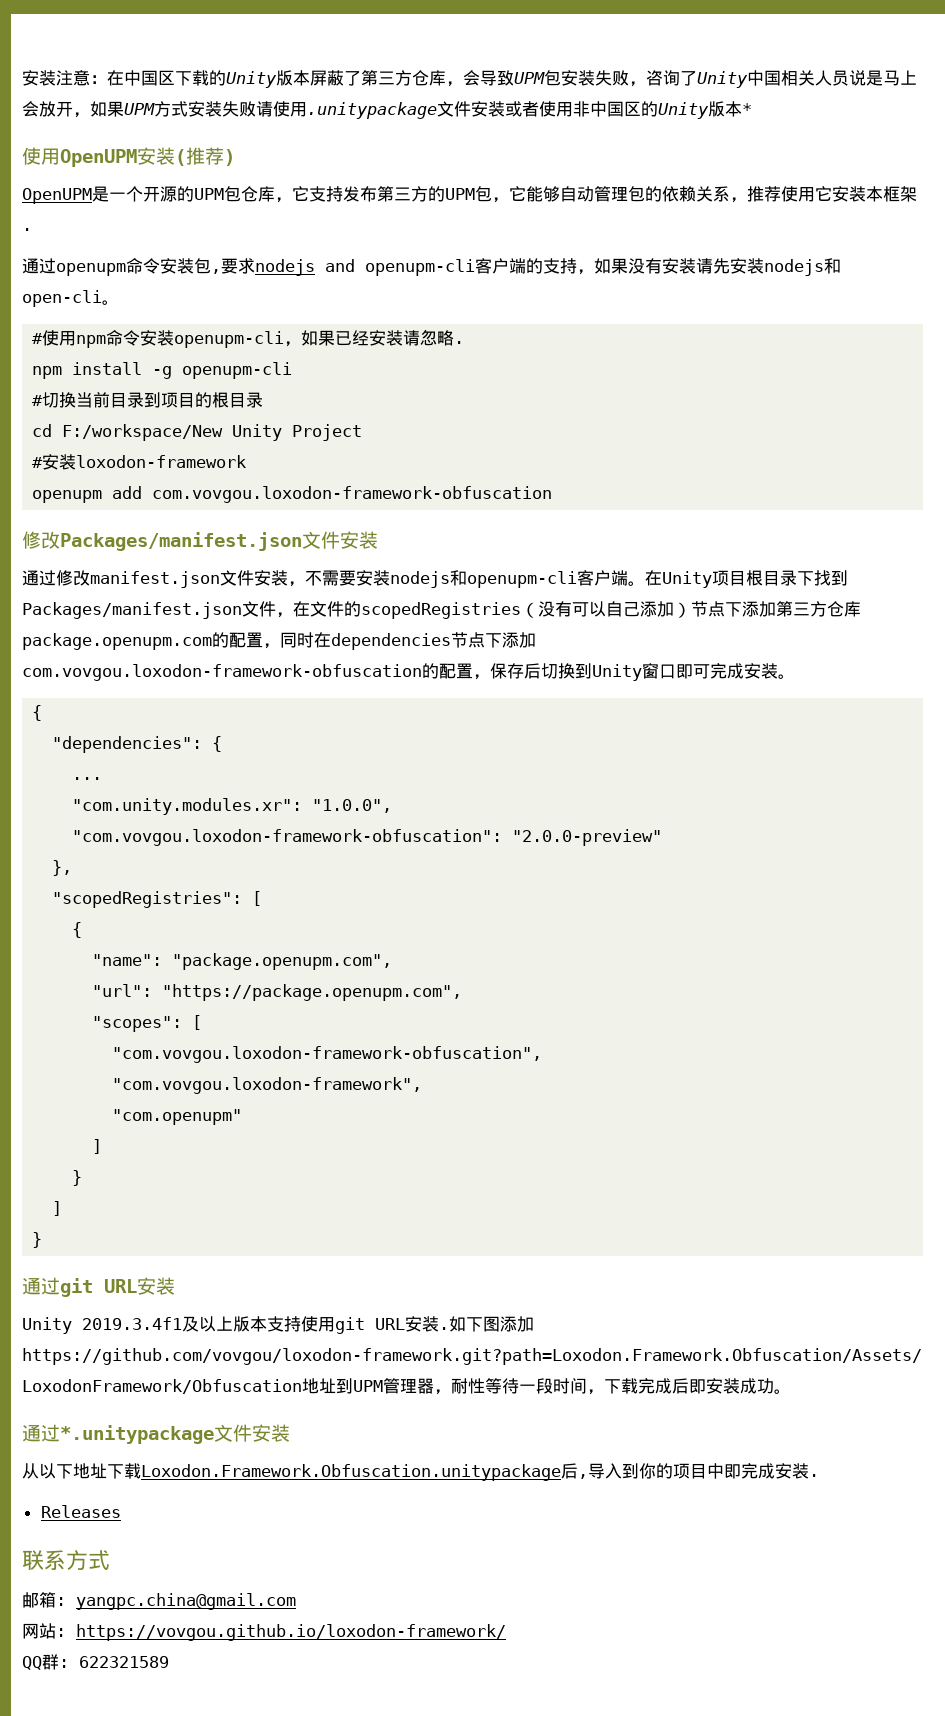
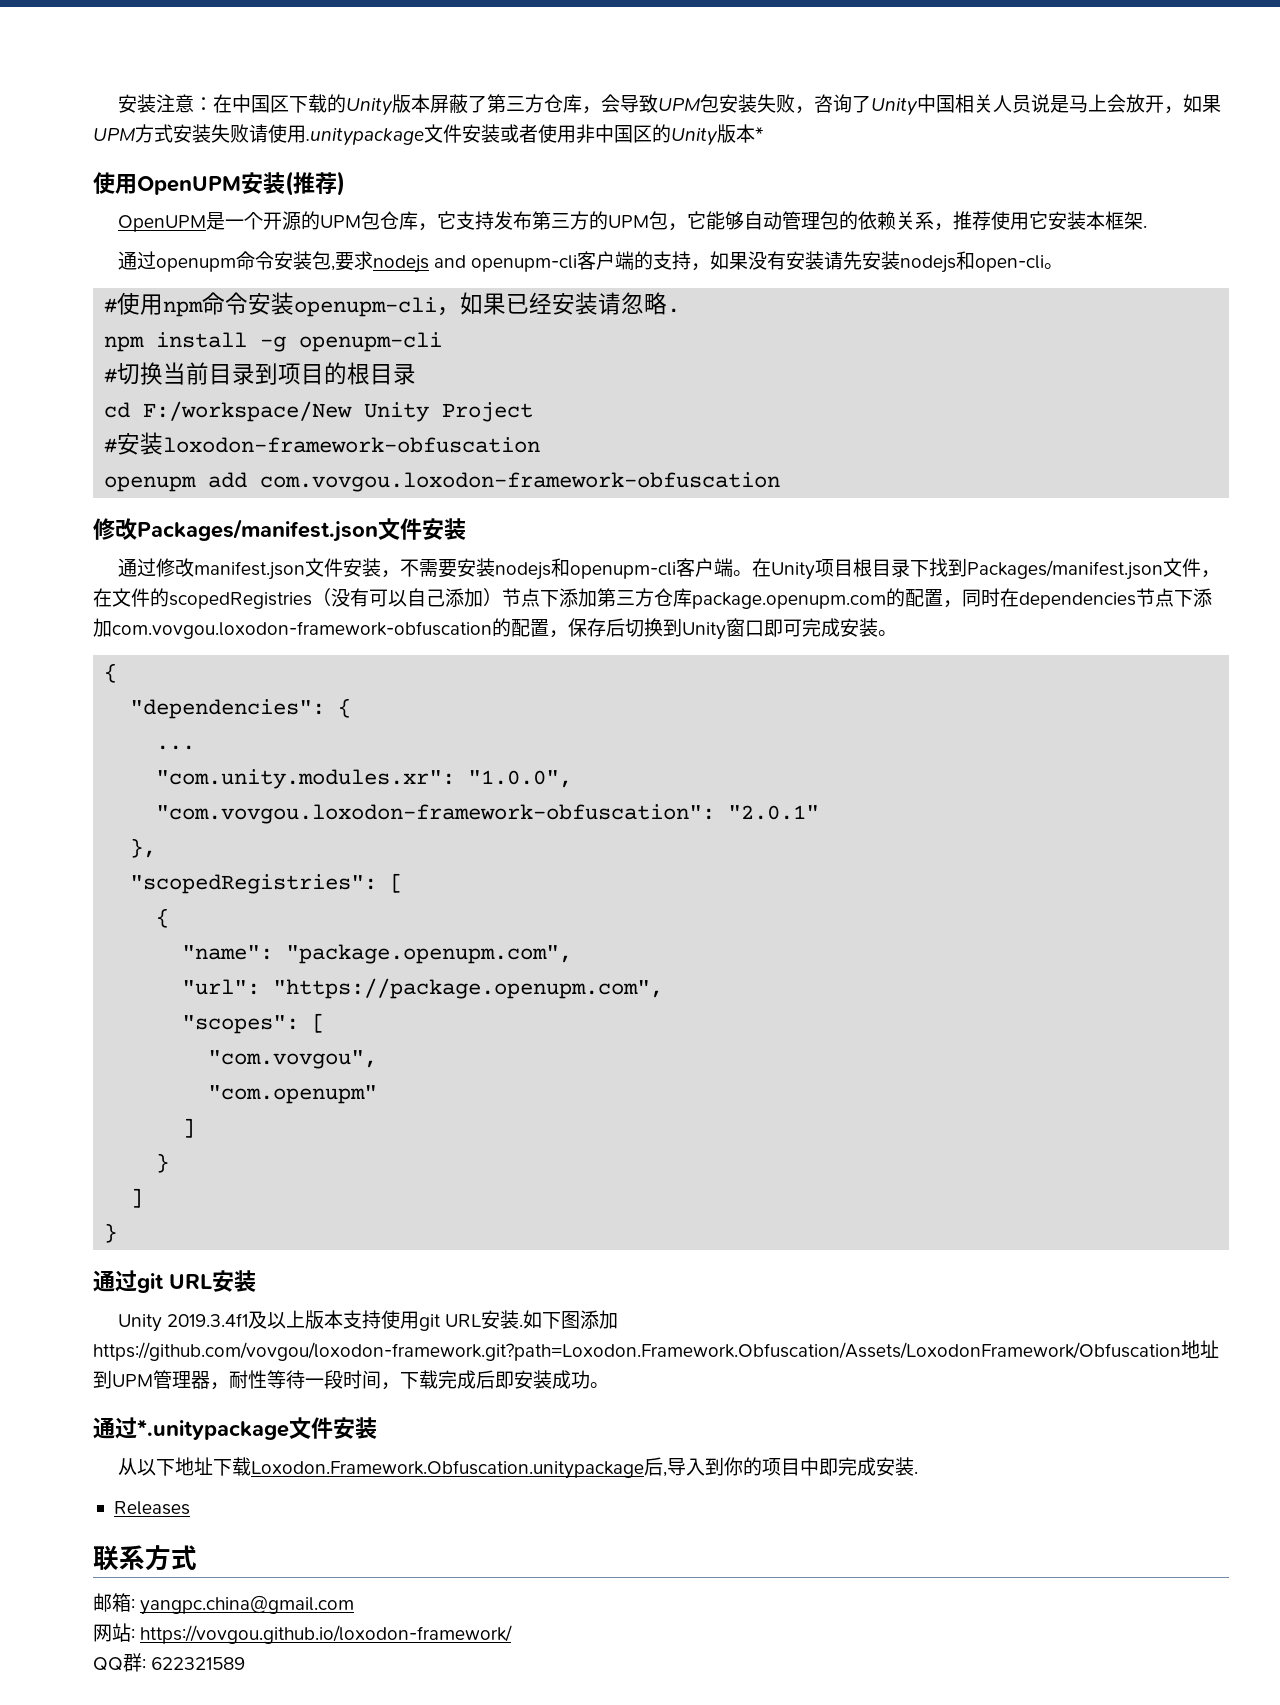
- #安装loxodon-framework
+ #安装loxodon-framework-obfuscation
- "com.vovgou.loxodon-framework-obfuscation": "2.0.0-preview"
+ "com.vovgou.loxodon-framework-obfuscation": "2.0.1"
- "com.vovgou.loxodon-framework-obfuscation",
- "com.vovgou.loxodon-framework",
+ "com.vovgou",

